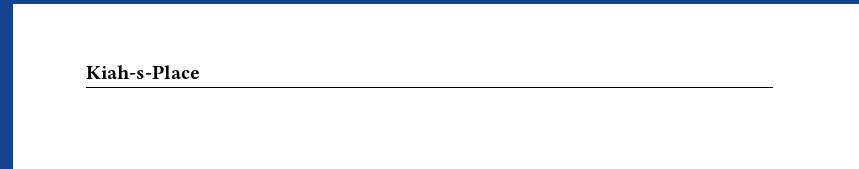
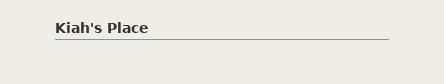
- Kiah-s-Place
+ Kiah's Place

